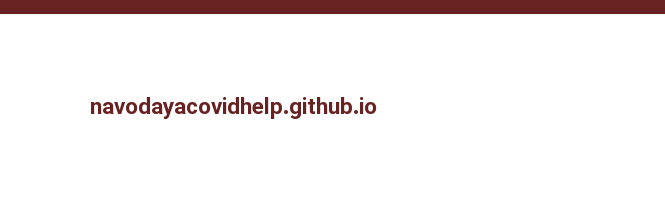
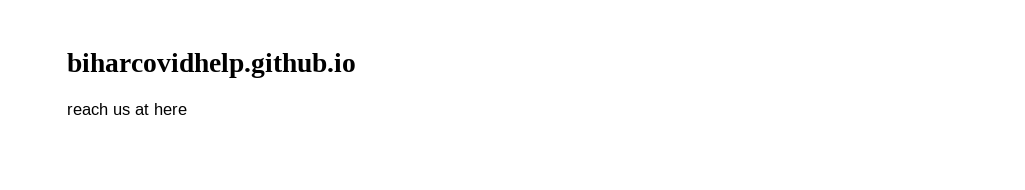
- navodayacovidhelp.github.io
+ biharcovidhelp.github.io
+ reach us at here

